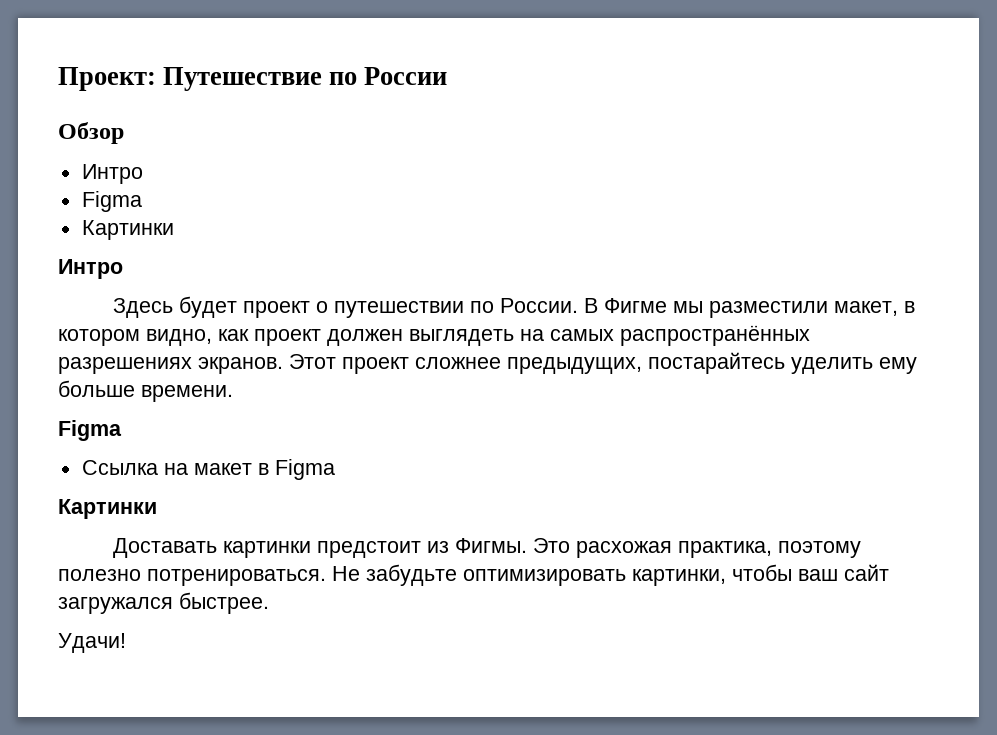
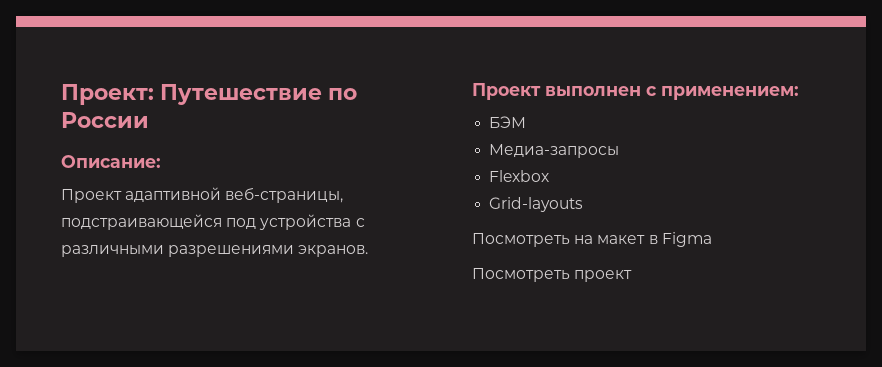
- Обзор
- Интро
- Figma
- Картинки
- Интро
- Здесь будет проект о путешествии по России. В Фигме мы разместили макет, в котором видно, как проект должен выглядеть на самых распространённых разрешениях экранов. Этот проект сложнее предыдущих, постарайтесь уделить ему больше времени.
- Figma
- Ссылка на макет в Figma
- Картинки
- Доставать картинки предстоит из Фигмы. Это расхожая практика, поэтому полезно потренироваться. Не забудьте оптимизировать картинки, чтобы ваш сайт загружался быстрее.
- Удачи!
+ Описание:
+ Проект адаптивной веб-страницы, подстраивающейся под устройства с различными разрешениями экранов.
+ Проект выполнен с применением:
+ БЭМ
+ Медиа-запросы
+ Flexbox
+ Grid-layouts
+ Посмотреть на макет в Figma
+ Посмотреть проект

